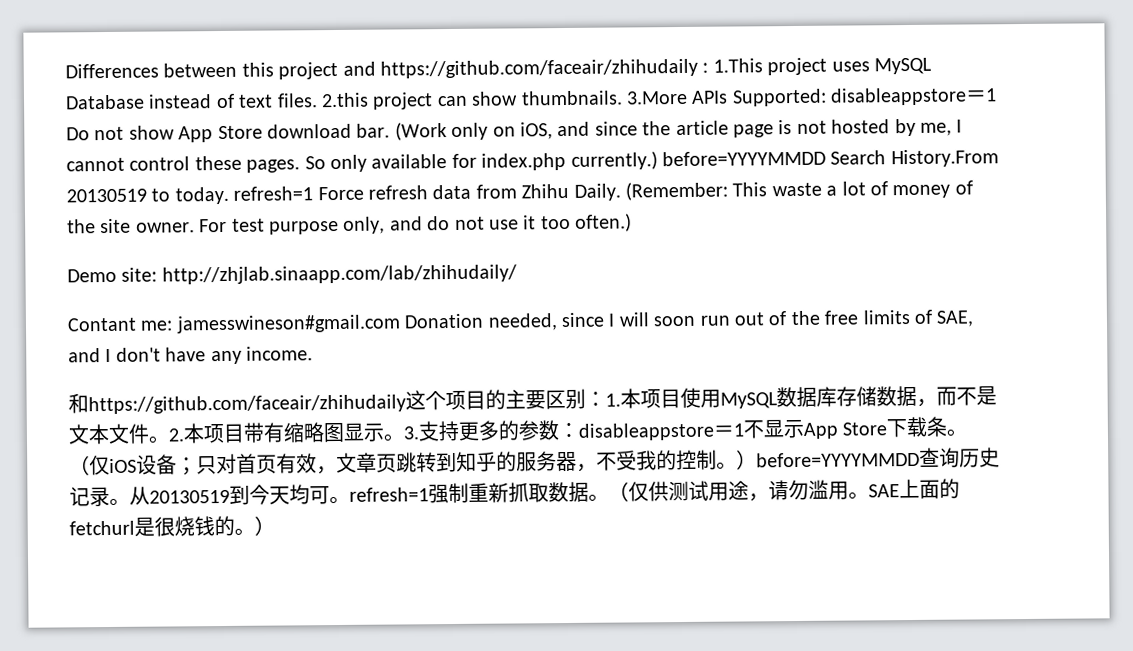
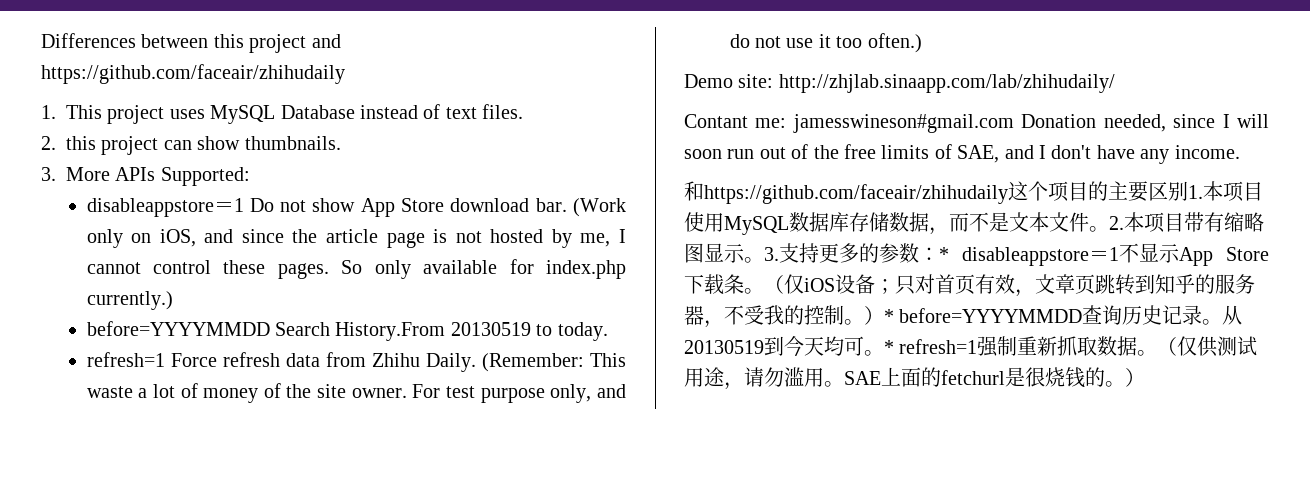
- Differences between this project and https://github.com/faceair/zhihudaily : 1.This project uses MySQL Database instead of text files. 2.this project can show thumbnails. 3.More APIs Supported: disableappstore＝1 Do not show App Store download bar.
+ Differences between this project and https://github.com/faceair/zhihudaily
+ 1. This project uses MySQL Database instead of text files.
+ 2. this project can show thumbnails.
+ 3. More APIs Supported:
+ disableappstore＝1 Do not show App Store download bar.
- So only available for index.php currently.) before=YYYYMMDD Search History.From 20130519 to today. refresh=1 Force refresh data from Zhihu Daily.
+ So only available for index.php currently.)
+ before=YYYYMMDD Search History.From 20130519 to today.
+ refresh=1 Force refresh data from Zhihu Daily.
- 和https://github.com/faceair/zhihudaily这个项目的主要区别：1.本项目使用MySQL数据库存储数据，而不是文本文件。
+ 和https://github.com/faceair/zhihudaily这个项目的主要区别1.本项目使用MySQL数据库存储数据，而不是文本文件。
- 3.支持更多的参数：disableappstore＝1不显示App Store下载条。
+ 3.支持更多的参数：* disableappstore＝1不显示App Store下载条。
- （仅iOS设备；只对首页有效，文章页跳转到知乎的服务器，不受我的控制。）before=YYYYMMDD查询历史记录。
+ （仅iOS设备；只对首页有效，文章页跳转到知乎的服务器，不受我的控制。）* before=YYYYMMDD查询历史记录。
- 从20130519到今天均可。refresh=1强制重新抓取数据。
+ 从20130519到今天均可。* refresh=1强制重新抓取数据。

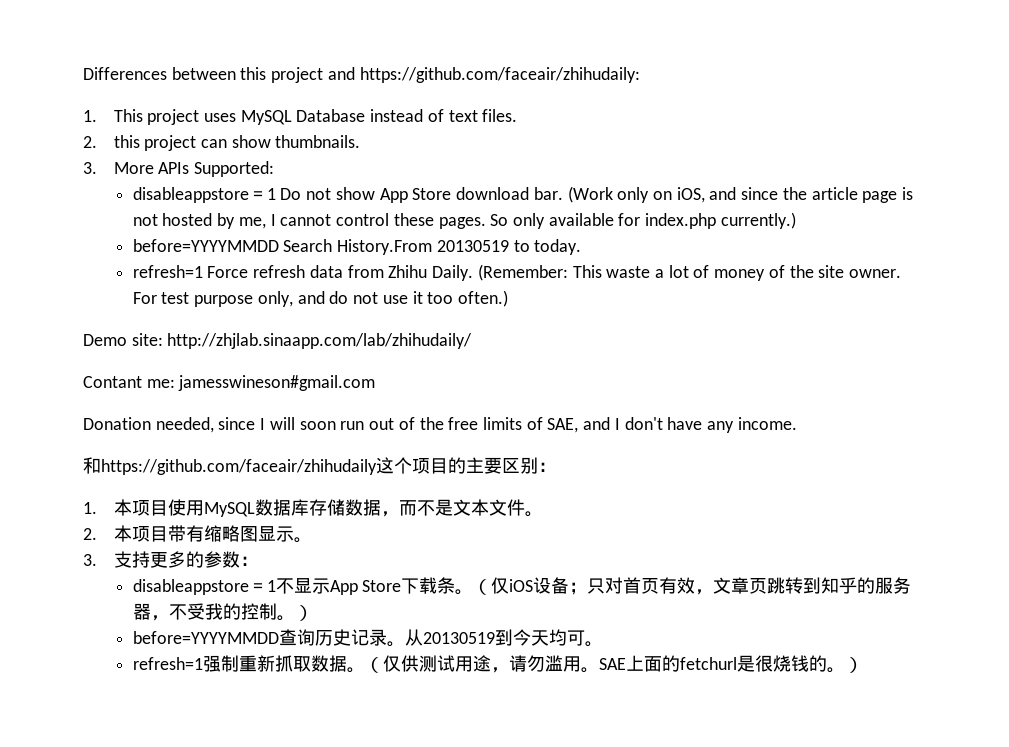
- Differences between this project and https://github.com/faceair/zhihudaily
+ Differences between this project and https://github.com/faceair/zhihudaily:
- Contant me: jamesswineson#gmail.com Donation needed, since I will soon run out of the free limits of SAE, and I don't have any income.
+ Contant me: jamesswineson#gmail.com
+ Donation needed, since I will soon run out of the free limits of SAE, and I don't have any income.
- 和https://github.com/faceair/zhihudaily这个项目的主要区别1.本项目使用MySQL数据库存储数据，而不是文本文件。2.本项目带有缩略图显示。3.支持更多的参数：* disableappstore＝1不显示App Store下载条。
+ 和https://github.com/faceair/zhihudaily这个项目的主要区别：
+ 1.本项目使用MySQL数据库存储数据，而不是文本文件。
+ 2.本项目带有缩略图显示。
+ 3.支持更多的参数：
+ disableappstore＝1不显示App Store下载条。
- （仅iOS设备；只对首页有效，文章页跳转到知乎的服务器，不受我的控制。）* before=YYYYMMDD查询历史记录。
+ （仅iOS设备；只对首页有效，文章页跳转到知乎的服务器，不受我的控制。）
+ before=YYYYMMDD查询历史记录。
- 从20130519到今天均可。* refresh=1强制重新抓取数据。
+ 从20130519到今天均可。
+ refresh=1强制重新抓取数据。

